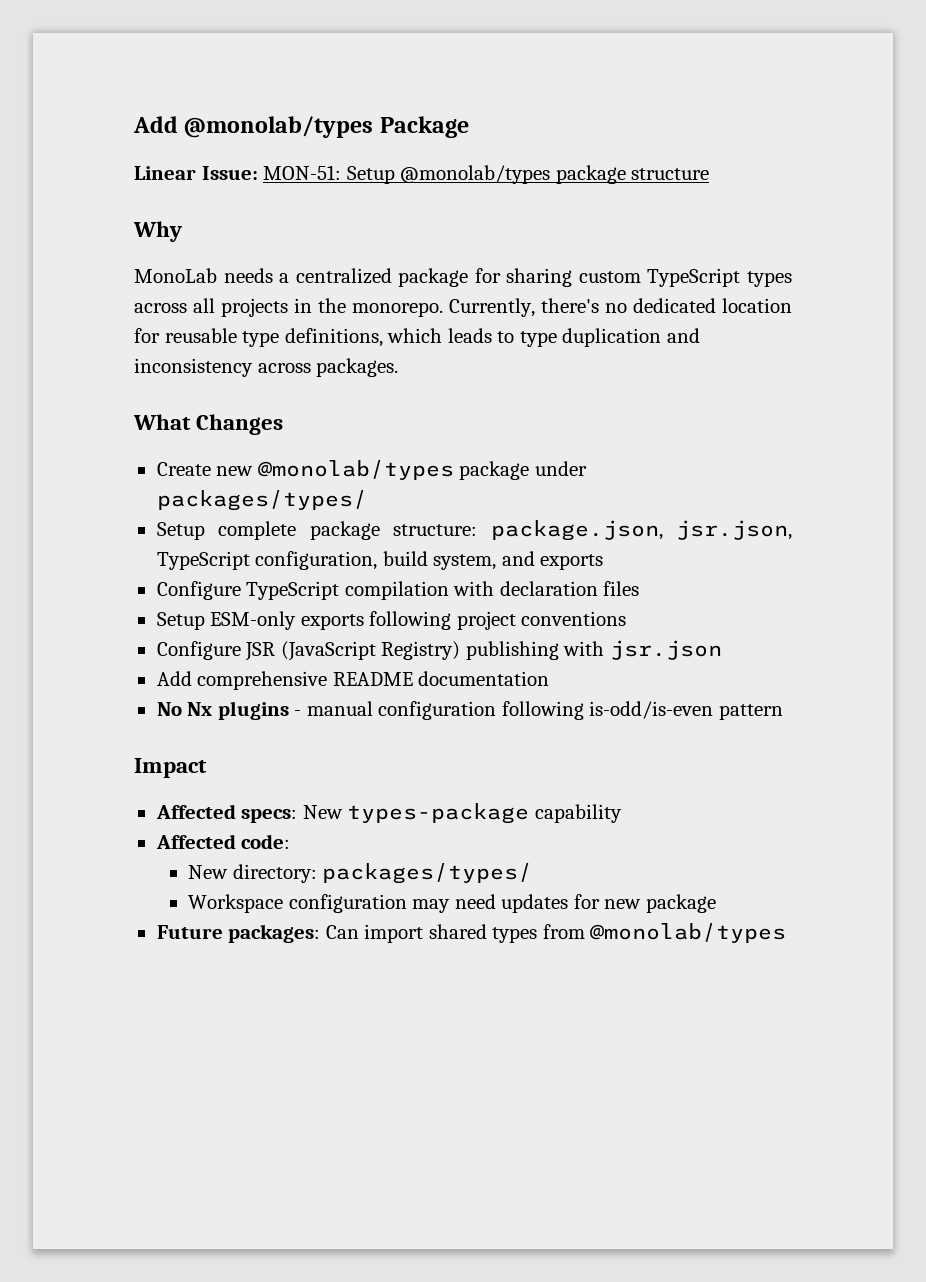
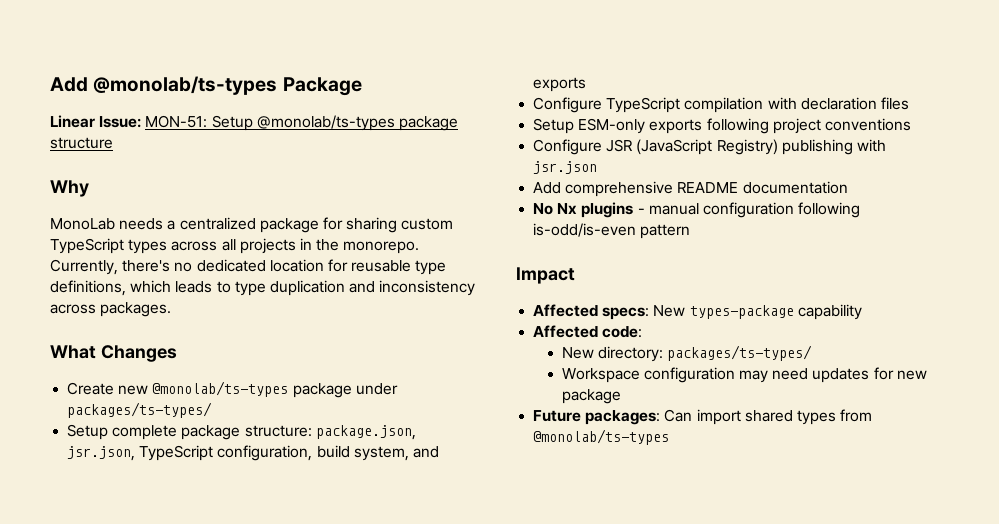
- Add @monolab/types Package
+ Add @monolab/ts-types Package
- Linear Issue: MON-51: Setup @monolab/types package structure
+ Linear Issue: MON-51: Setup @monolab/ts-types package structure
- Create new @monolab/types package under packages/types/
+ Create new @monolab/ts-types package under packages/ts-types/
- New directory: packages/types/
+ New directory: packages/ts-types/
- Future packages: Can import shared types from @monolab/types
+ Future packages: Can import shared types from @monolab/ts-types

